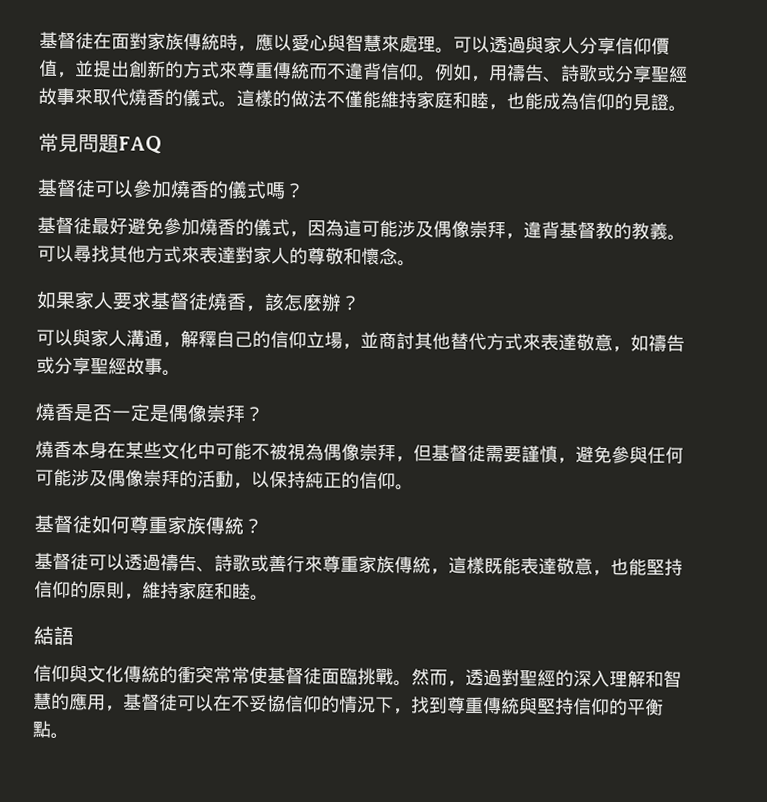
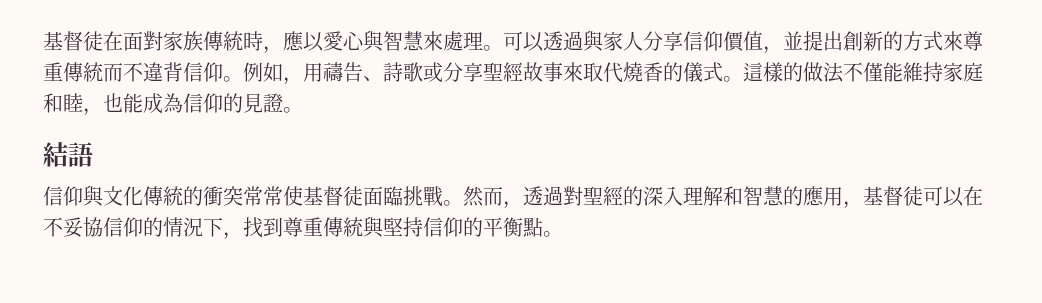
- 常見問題FAQ
- 基督徒可以參加燒香的儀式嗎？
- 基督徒最好避免參加燒香的儀式，因為這可能涉及偶像崇拜，違背基督教的教義。可以尋找其他方式來表達對家人的尊敬和懷念。
- 如果家人要求基督徒燒香，該怎麼辦？
- 可以與家人溝通，解釋自己的信仰立場，並商討其他替代方式來表達敬意，如禱告或分享聖經故事。
- 燒香是否一定是偶像崇拜？
- 燒香本身在某些文化中可能不被視為偶像崇拜，但基督徒需要謹慎，避免參與任何可能涉及偶像崇拜的活動，以保持純正的信仰。
- 基督徒如何尊重家族傳統？
- 基督徒可以透過禱告、詩歌或善行來尊重家族傳統，這樣既能表達敬意，也能堅持信仰的原則，維持家庭和睦。

